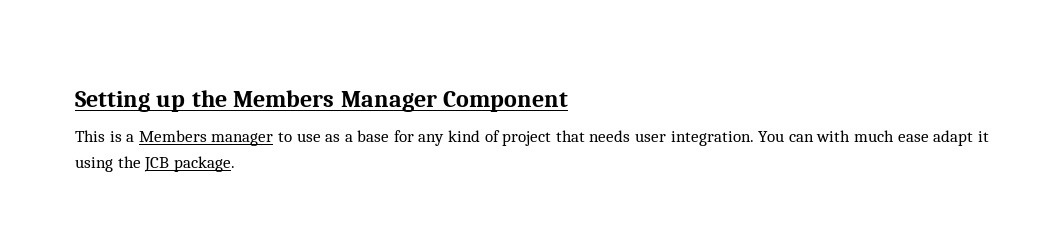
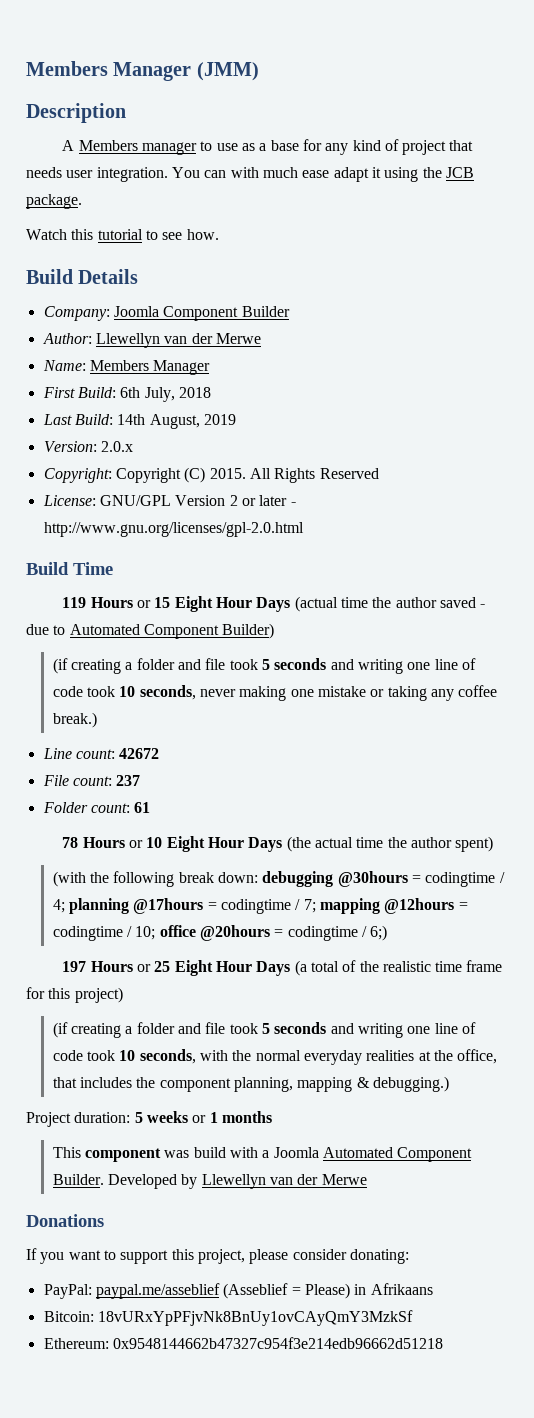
- Setting up the Members Manager Component
- This is a Members manager to use as a base for any kind of project that needs user integration.
+ Members Manager (JMM)
+ Description
+ A Members manager to use as a base for any kind of project that needs user integration.
+ Watch this tutorial to see how.
+ Build Details
+ Company: Joomla Component Builder
+ Author: Llewellyn van der Merwe
+ Name: Members Manager
+ First Build: 6th July, 2018
+ Last Build: 14th August, 2019
+ Version: 2.0.x
+ Copyright: Copyright (C) 2015. All Rights Reserved
+ License: GNU/GPL Version 2 or later - http://www.gnu.org/licenses/gpl-2.0.html
+ Build Time
+ 119 Hours or 15 Eight Hour Days (actual time the author saved - due to Automated Component Builder)
+ (if creating a folder and file took 5 seconds and writing one line of code took 10 seconds, never making one mistake or taking any coffee break.)
+ Line count: 42672
+ File count: 237
+ Folder count: 61
+ 78 Hours or 10 Eight Hour Days (the actual time the author spent)
+ (with the following break down: debugging @30hours = codingtime / 4; planning @17hours = codingtime / 7; mapping @12hours = codingtime / 10; office @20hours = codingtime / 6;)
+ 197 Hours or 25 Eight Hour Days (a total of the realistic time frame for this project)
+ (if creating a folder and file took 5 seconds and writing one line of code took 10 seconds, with the normal everyday realities at the office, that includes the component planning, mapping & debugging.)
+ Project duration: 5 weeks or 1 months
+ This component was build with a Joomla Automated Component Builder. Developed by Llewellyn van der Merwe
+ Donations
+ If you want to support this project, please consider donating:
+ PayPal: paypal.me/asseblief (Asseblief = Please) in Afrikaans
+ Bitcoin: 18vURxYpPFjvNk8BnUy1ovCAyQmY3MzkSf
+ Ethereum: 0x9548144662b47327c954f3e214edb96662d51218

